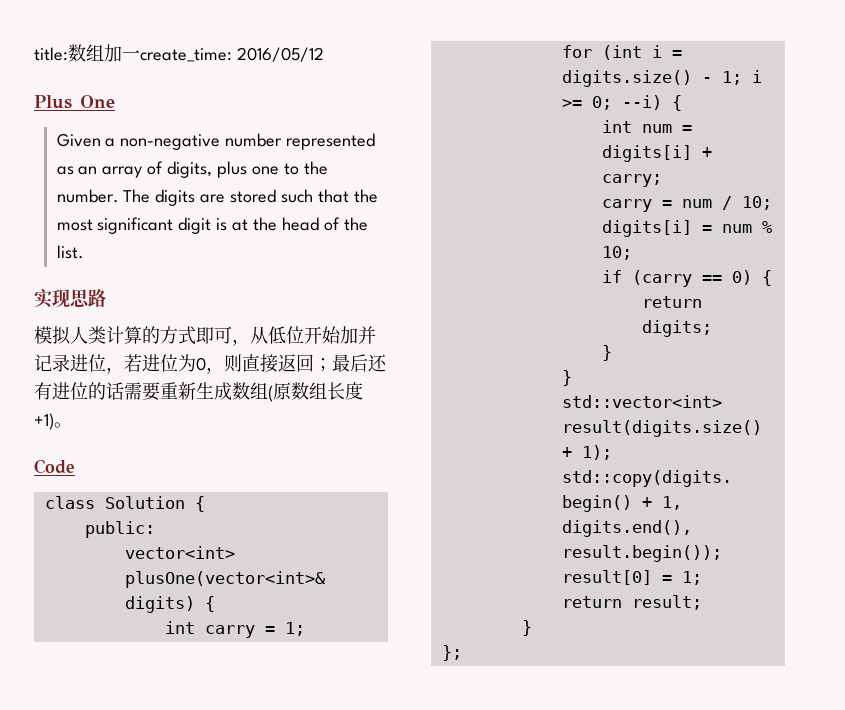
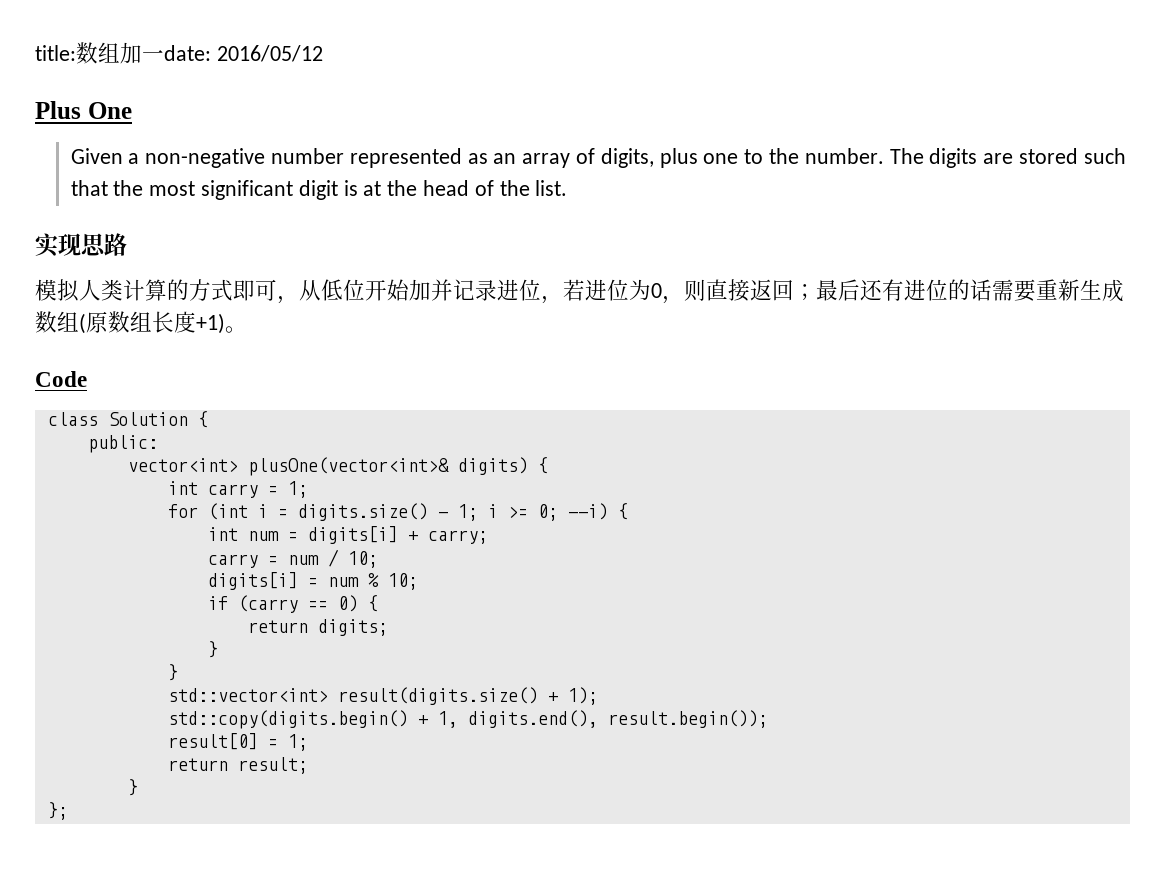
- title:数组加一create_time: 2016/05/12
+ title:数组加一date: 2016/05/12

